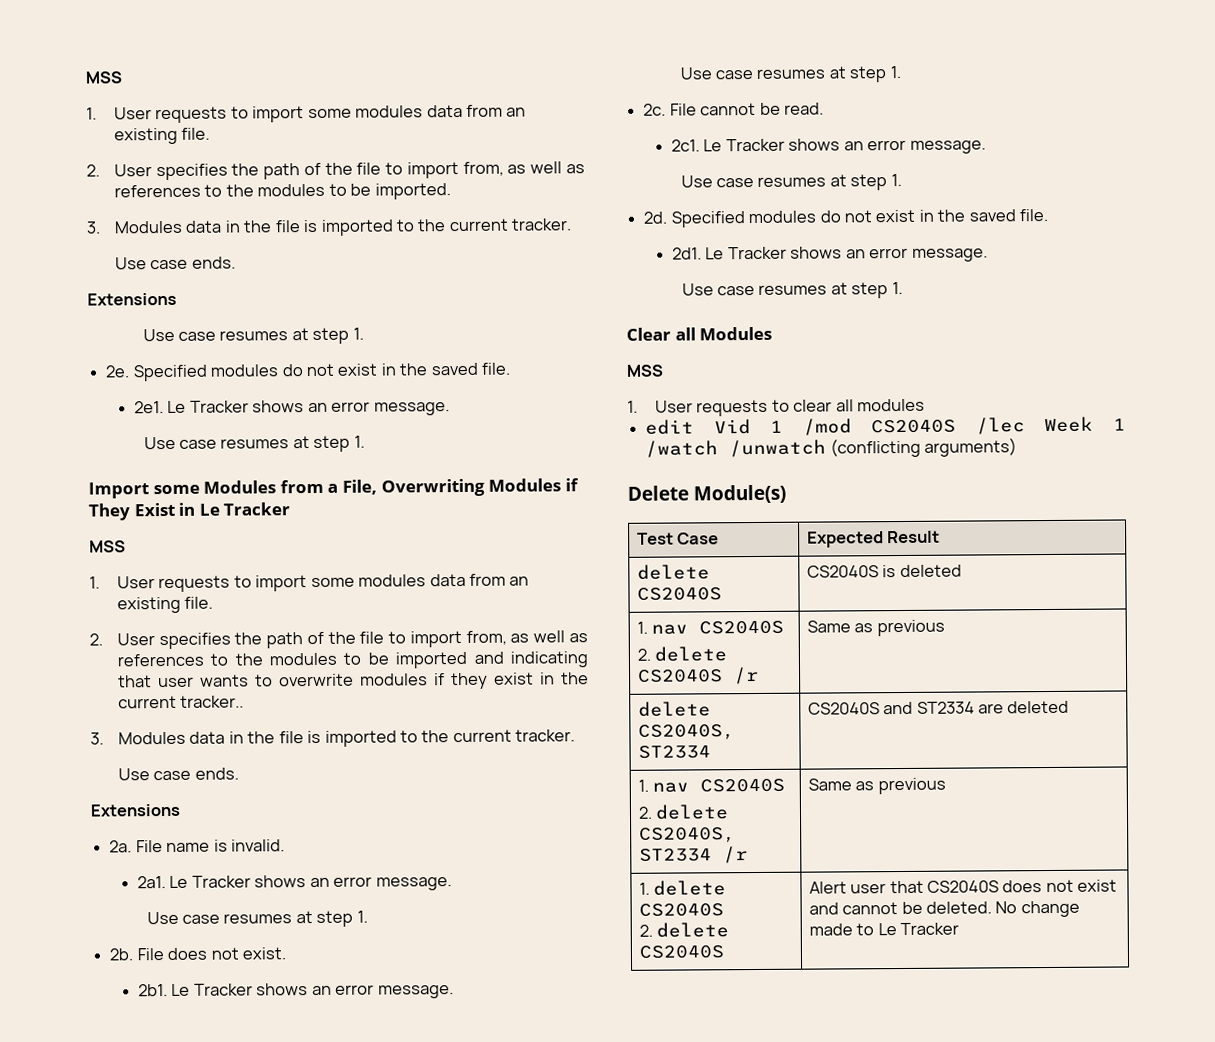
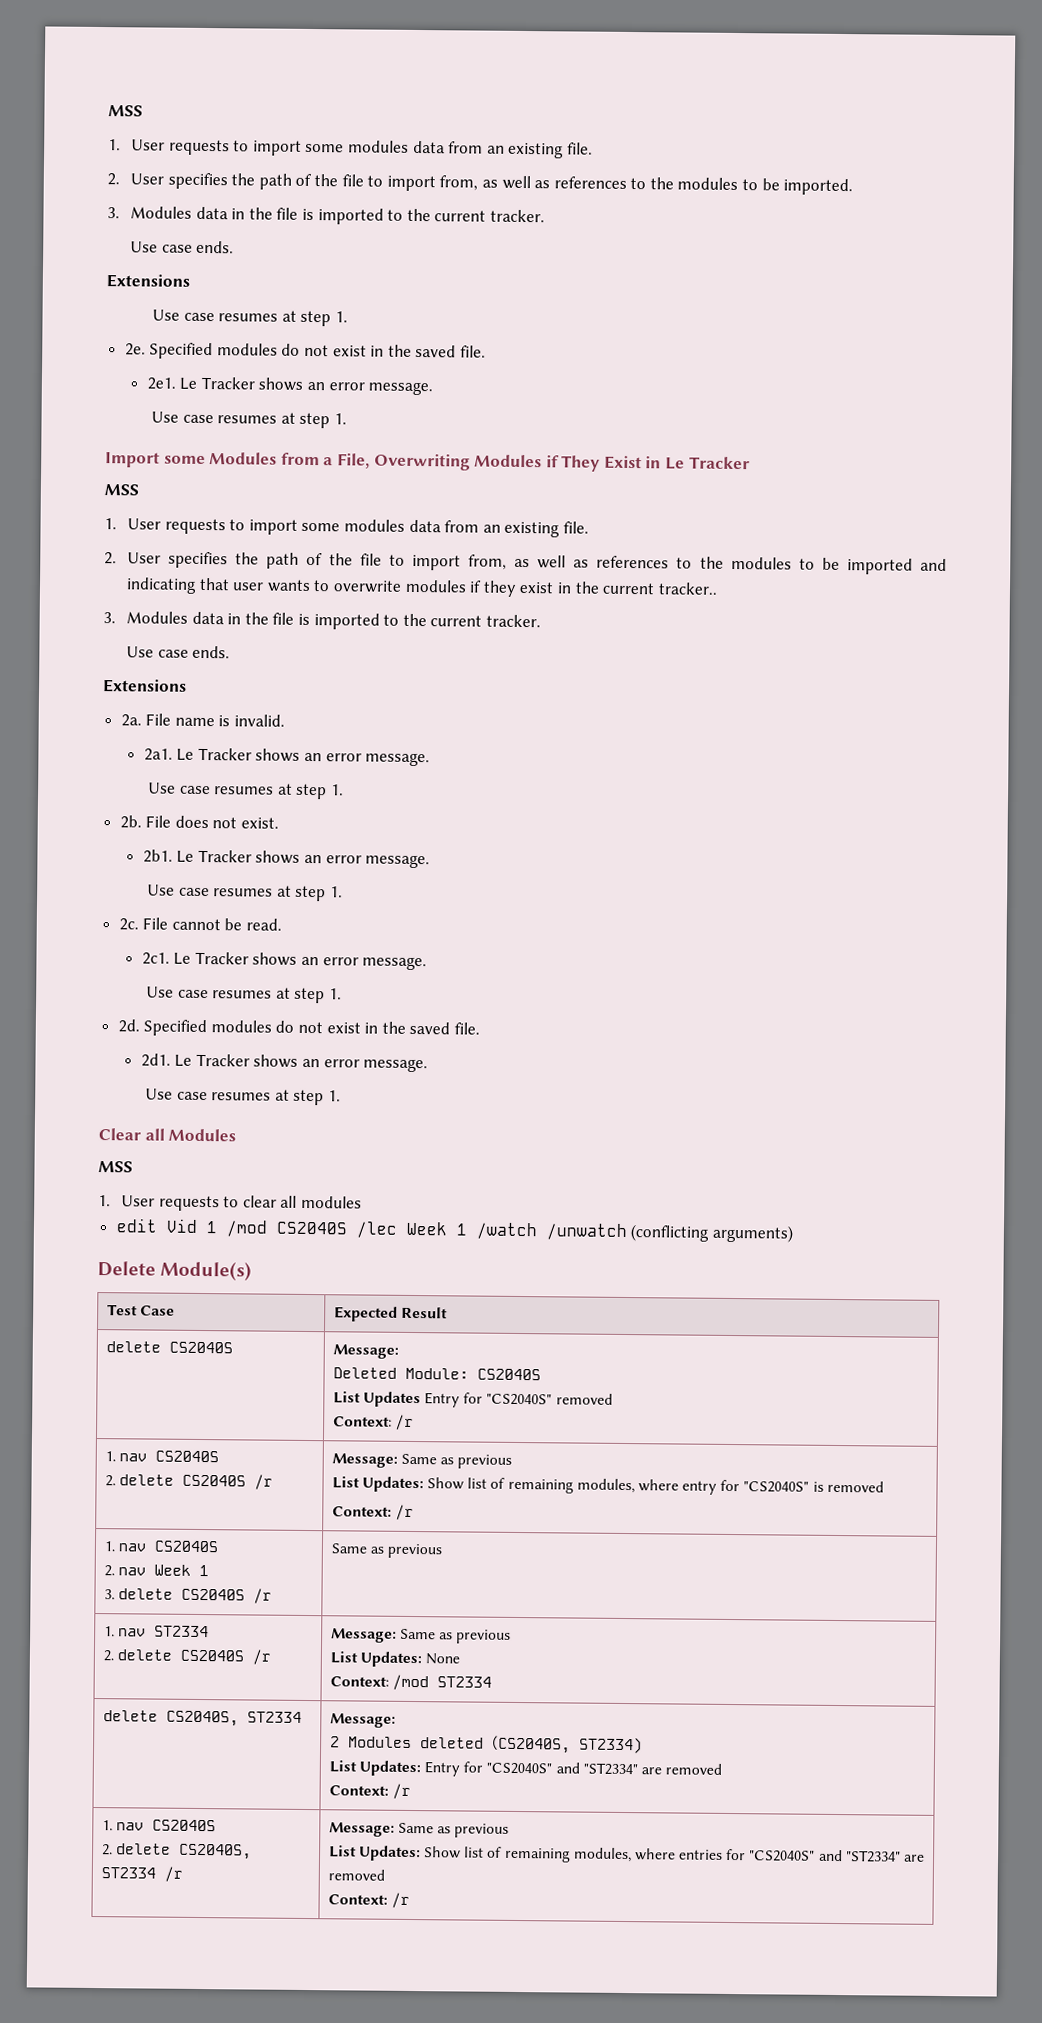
- delete CS2040S | CS2040S is deleted
+ delete CS2040S | Message:
+ Deleted Module: CS2040S
+ List Updates Entry for "CS2040S" removed
+ Context: /r
  1. nav CS2040S
- 2. delete CS2040S /r | Same as previous
- delete CS2040S, ST2334 | CS2040S and ST2334 are deleted
+ 2. delete CS2040S /r | Message: Same as previous
+ List Updates: Show list of remaining modules, where entry for "CS2040S" is removed
+ Context: /r
  1. nav CS2040S
- 2. delete CS2040S, ST2334 /r | Same as previous
- 1. delete CS2040S
- 2. delete CS2040S | Alert user that CS2040S does not exist and cannot be deleted. No change made to Le Tracker
+ 2. nav Week 1
+ 3. delete CS2040S /r | Same as previous
+ 1. nav ST2334
+ 2. delete CS2040S /r | Message: Same as previous
+ List Updates: None
+ Context: /mod ST2334
+ delete CS2040S, ST2334 | Message:
+ 2 Modules deleted（CS2040S, ST2334)
+ List Updates: Entry for "CS2040S" and "ST2334" are removed
+ Context: /r
+ 1. nav CS2040S
+ 2. delete CS2040S, ST2334 /r | Message: Same as previous
+ List Updates: Show list of remaining modules, where entries for "CS2040S" and "ST2334" are removed
+ Context: /r

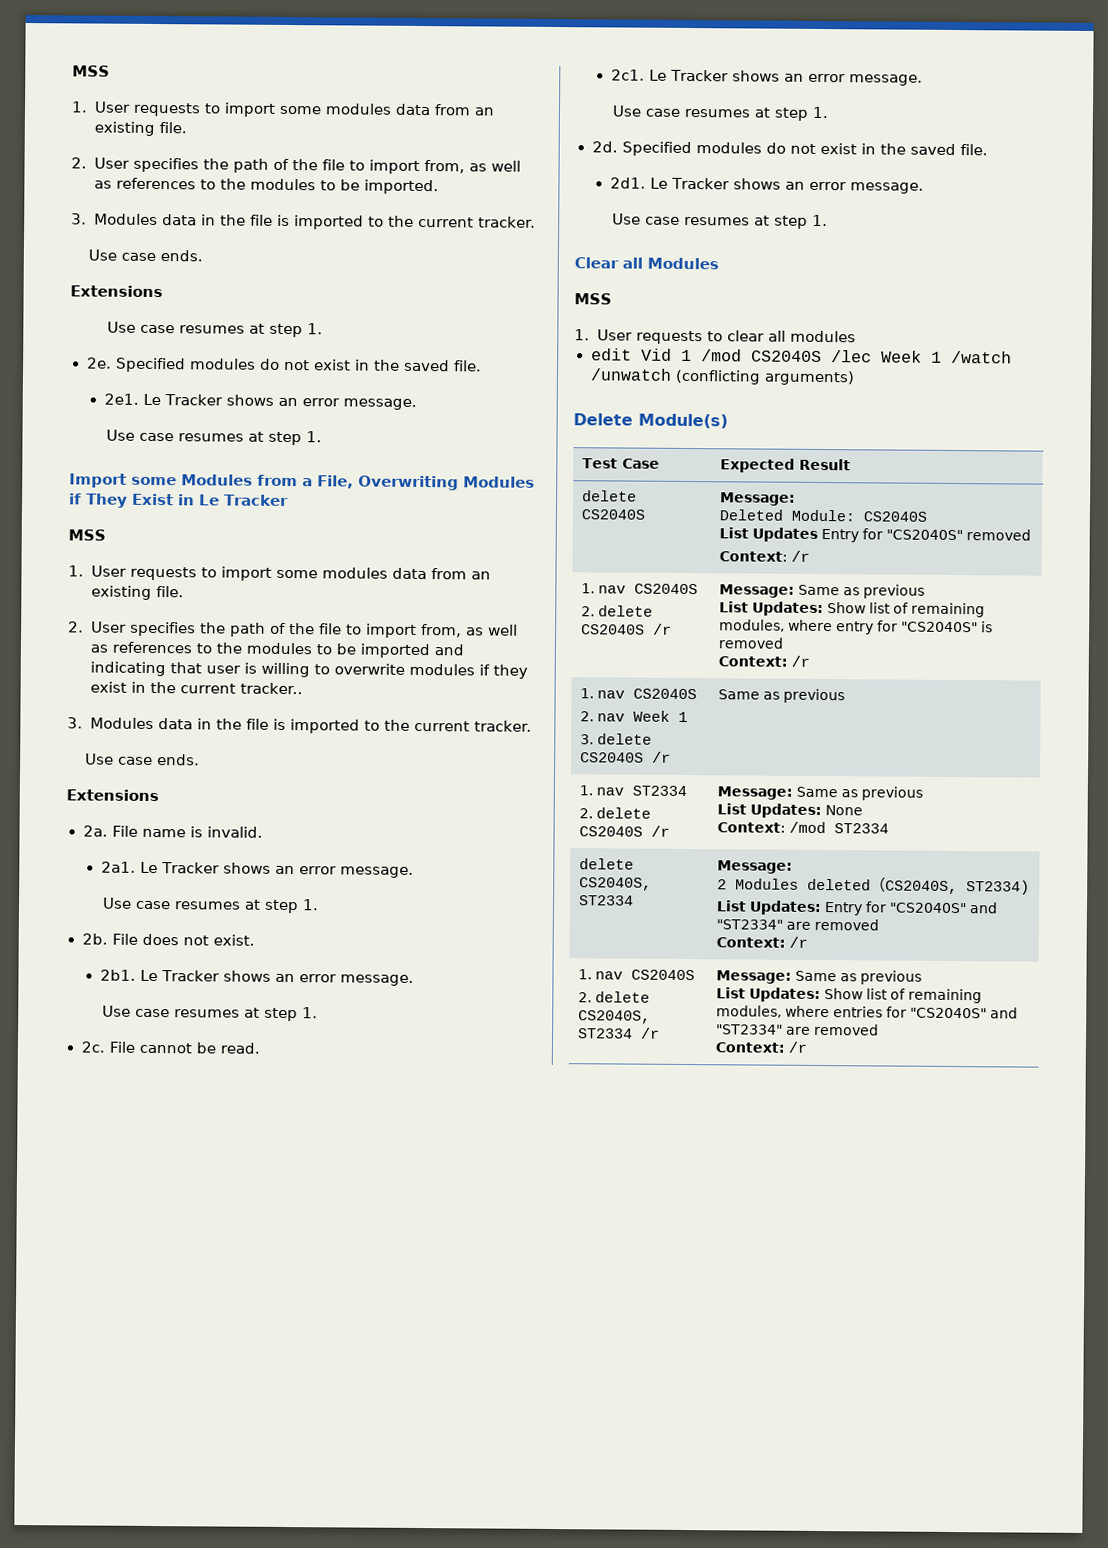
- 2. User specifies the path of the file to import from, as well as references to the modules to be imported and indicating that user wants to overwrite modules if they exist in the current tracker..
+ 2. User specifies the path of the file to import from, as well as references to the modules to be imported and indicating that user is willing to overwrite modules if they exist in the current tracker..

